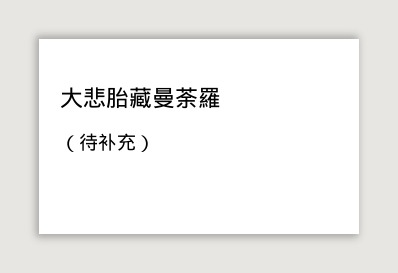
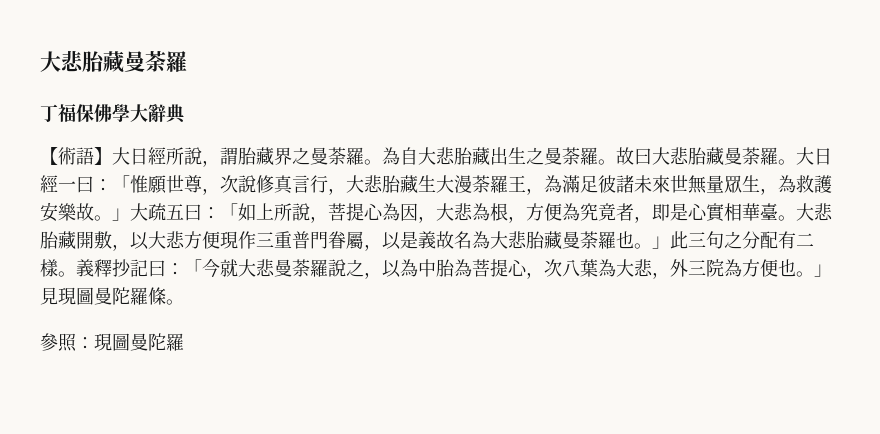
- （待补充）
+ 丁福保佛學大辭典
+ 【術語】大日經所說，謂胎藏界之曼荼羅。為自大悲胎藏出生之曼荼羅。故曰大悲胎藏曼荼羅。大日經一曰：「惟願世尊，次說修真言行，大悲胎藏生大漫荼羅王，為滿足彼諸未來世無量眾生，為救護安樂故。」大疏五曰：「如上所說，菩提心為因，大悲為根，方便為究竟者，即是心實相華臺。大悲胎藏開敷，以大悲方便現作三重普門眷屬，以是義故名為大悲胎藏曼荼羅也。」此三句之分配有二樣。義釋抄記曰：「今就大悲曼荼羅說之，以為中胎為菩提心，次八葉為大悲，外三院為方便也。」見現圖曼陀羅條。
+ 參照：現圖曼陀羅

